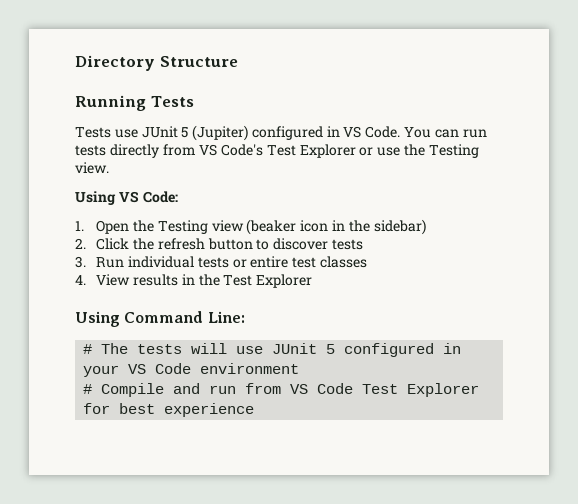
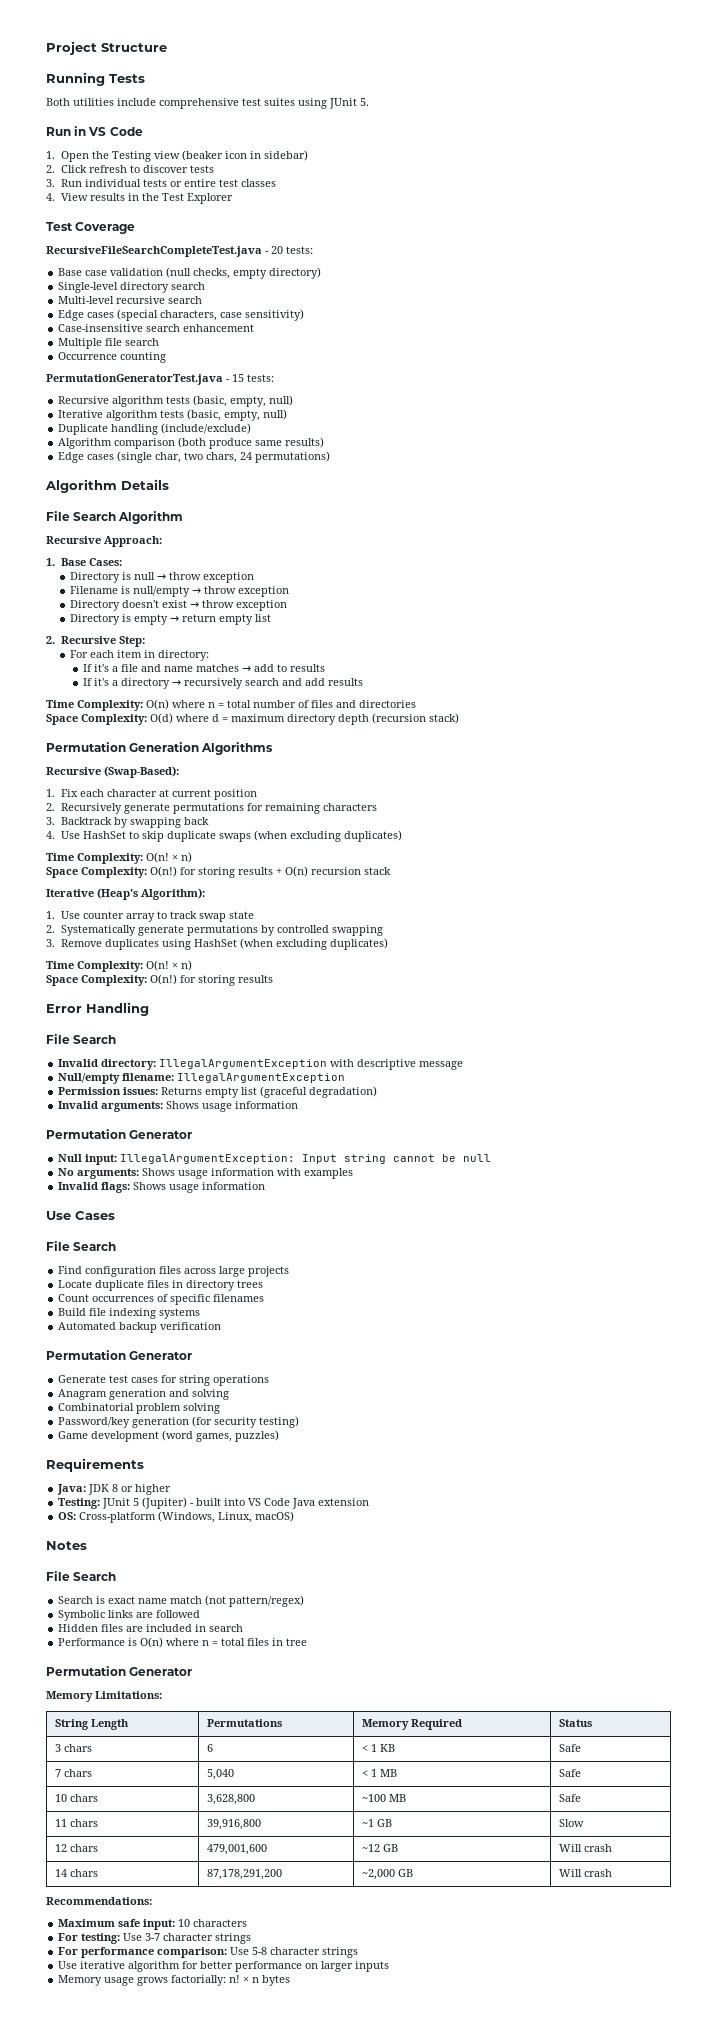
- Directory Structure
+ Project Structure
- Tests use JUnit 5 (Jupiter) configured in VS Code. You can run tests directly from VS Code's Test Explorer or use the Testing view.
- Using VS Code:
+ Both utilities include comprehensive test suites using JUnit 5.
+ Run in VS Code
- 1. Open the Testing view (beaker icon in the sidebar)
+ 1. Open the Testing view (beaker icon in sidebar)
- 2. Click the refresh button to discover tests
+ 2. Click refresh to discover tests
- Using Command Line:
- # The tests will use JUnit 5 configured in your VS Code environment
- # Compile and run from VS Code Test Explorer for best experience
+ Test Coverage
+ RecursiveFileSearchCompleteTest.java - 20 tests:
+ Base case validation (null checks, empty directory)
+ Single-level directory search
+ Multi-level recursive search
+ Edge cases (special characters, case sensitivity)
+ Case-insensitive search enhancement
+ Multiple file search
+ Occurrence counting
+ PermutationGeneratorTest.java - 15 tests:
+ Recursive algorithm tests (basic, empty, null)
+ Iterative algorithm tests (basic, empty, null)
+ Duplicate handling (include/exclude)
+ Algorithm comparison (both produce same results)
+ Edge cases (single char, two chars, 24 permutations)
+ Algorithm Details
+ File Search Algorithm
+ Recursive Approach:
+ 1. Base Cases:
+ Directory is null → throw exception
+ Filename is null/empty → throw exception
+ Directory doesn't exist → throw exception
+ Directory is empty → return empty list
+ 2. Recursive Step:
+ For each item in directory:
+ If it's a file and name matches → add to results
+ If it's a directory → recursively search and add results
+ Time Complexity: O(n) where n = total number of files and directories
+ Space Complexity: O(d) where d = maximum directory depth (recursion stack)
+ Permutation Generation Algorithms
+ Recursive (Swap-Based):
+ 1. Fix each character at current position
+ 2. Recursively generate permutations for remaining characters
+ 3. Backtrack by swapping back
+ 4. Use HashSet to skip duplicate swaps (when excluding duplicates)
+ Time Complexity: O(n! × n)
+ Space Complexity: O(n!) for storing results + O(n) recursion stack
+ Iterative (Heap's Algorithm):
+ 1. Use counter array to track swap state
+ 2. Systematically generate permutations by controlled swapping
+ 3. Remove duplicates using HashSet (when excluding duplicates)
+ Time Complexity: O(n! × n)
+ Space Complexity: O(n!) for storing results
+ Error Handling
+ File Search
+ Invalid directory: IllegalArgumentException with descriptive message
+ Null/empty filename: IllegalArgumentException
+ Permission issues: Returns empty list (graceful degradation)
+ Invalid arguments: Shows usage information
+ Permutation Generator
+ Null input: IllegalArgumentException: Input string cannot be null
+ No arguments: Shows usage information with examples
+ Invalid flags: Shows usage information
+ Use Cases
+ File Search
+ Find configuration files across large projects
+ Locate duplicate files in directory trees
+ Count occurrences of specific filenames
+ Build file indexing systems
+ Automated backup verification
+ Permutation Generator
+ Generate test cases for string operations
+ Anagram generation and solving
+ Combinatorial problem solving
+ Password/key generation (for security testing)
+ Game development (word games, puzzles)
+ Requirements
+ Java: JDK 8 or higher
+ Testing: JUnit 5 (Jupiter) - built into VS Code Java extension
+ OS: Cross-platform (Windows, Linux, macOS)
+ Notes
+ File Search
+ Search is exact name match (not pattern/regex)
+ Symbolic links are followed
+ Hidden files are included in search
+ Performance is O(n) where n = total files in tree
+ Permutation Generator
+ Memory Limitations:
+ String Length | Permutations | Memory Required | Status
+ 3 chars | 6 | < 1 KB | Safe
+ 7 chars | 5,040 | < 1 MB | Safe
+ 10 chars | 3,628,800 | ~100 MB | Safe
+ 11 chars | 39,916,800 | ~1 GB | Slow
+ 12 chars | 479,001,600 | ~12 GB | Will crash
+ 14 chars | 87,178,291,200 | ~2,000 GB | Will crash
+ Recommendations:
+ Maximum safe input: 10 characters
+ For testing: Use 3-7 character strings
+ For performance comparison: Use 5-8 character strings
+ Use iterative algorithm for better performance on larger inputs
+ Memory usage grows factorially: n! × n bytes

